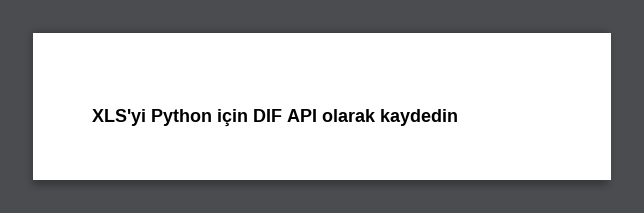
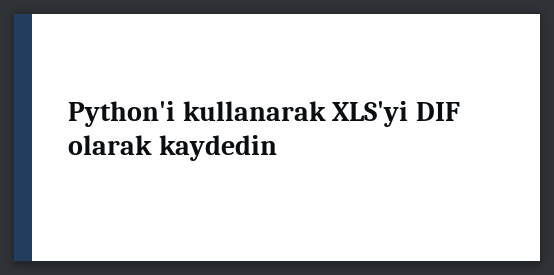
- XLS'yi Python için DIF API olarak kaydedin
+ Python'i kullanarak XLS'yi DIF olarak kaydedin

